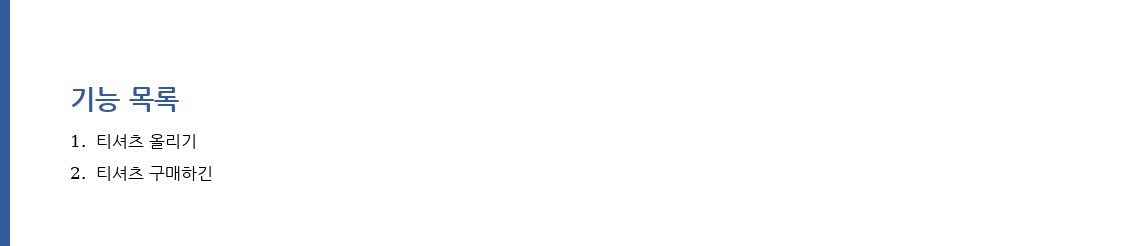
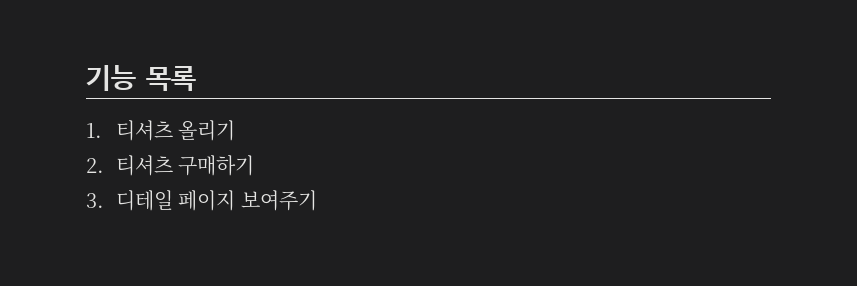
- 2. 티셔츠 구매하긴
+ 2. 티셔츠 구매하기
+ 3. 디테일 페이지 보여주기

